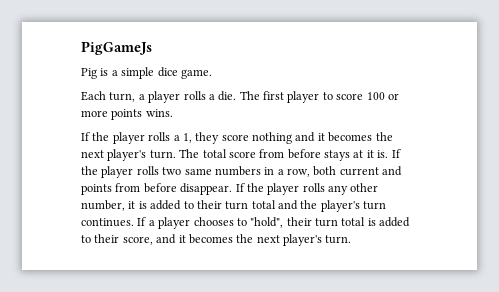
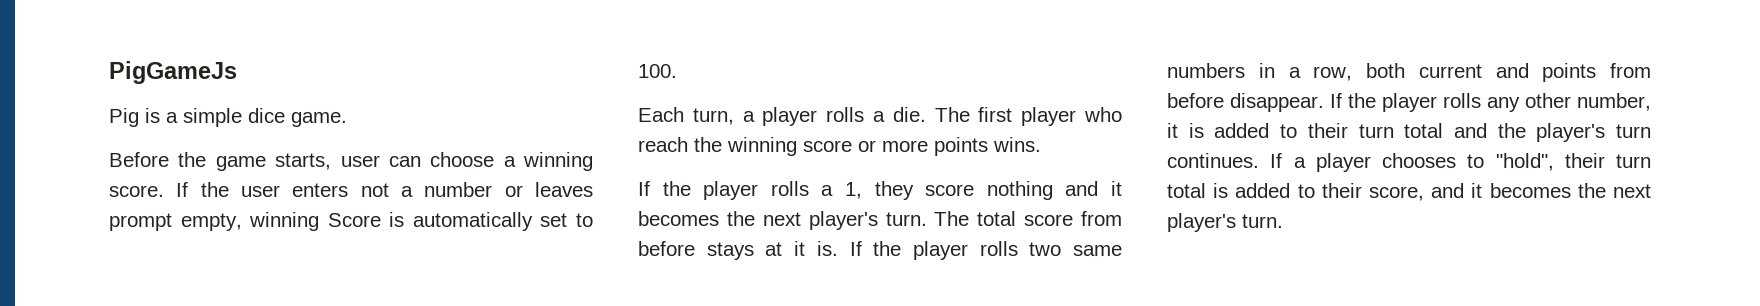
+ Before the game starts, user can choose a winning score. If the user enters not a number or leaves prompt empty, winning Score is automatically set to 100.
- The first player to score 100 or more points wins.
+ The first player who reach the winning score or more points wins.

